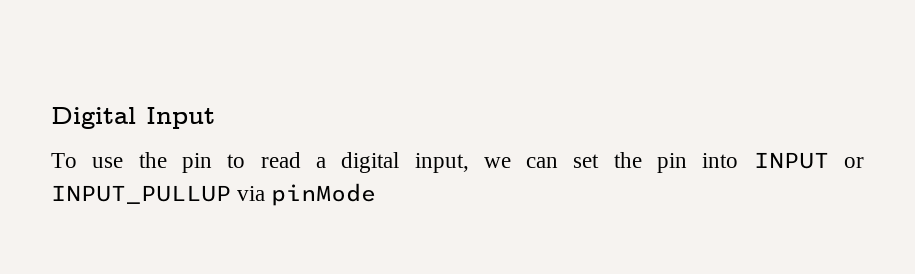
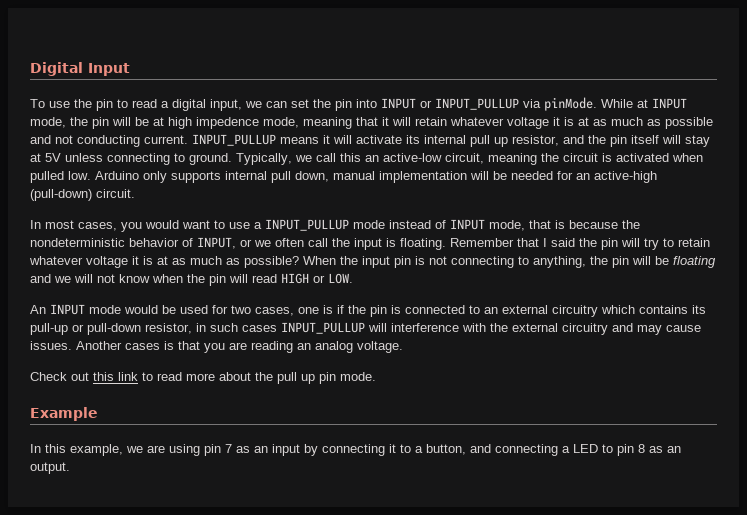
- To use the pin to read a digital input, we can set the pin into INPUT or INPUT_PULLUP via pinMode
+ To use the pin to read a digital input, we can set the pin into INPUT or INPUT_PULLUP via pinMode. While at INPUT mode, the pin will be at high impedence mode, meaning that it will retain whatever voltage it is at as much as possible and not conducting current. INPUT_PULLUP means it will activate its internal pull up resistor, and the pin itself will stay at 5V unless connecting to ground. Typically, we call this an active-low circuit, meaning the circuit is activated when pulled low. Arduino only supports internal pull down, manual implementation will be needed for an active-high (pull-down) circuit.
+ In most cases, you would want to use a INPUT_PULLUP mode instead of INPUT mode, that is because the nondeterministic behavior of INPUT, or we often call the input is floating. Remember that I said the pin will try to retain whatever voltage it is at as much as possible? When the input pin is not connecting to anything, the pin will be floating and we will not know when the pin will read HIGH or LOW.
+ An INPUT mode would be used for two cases, one is if the pin is connected to an external circuitry which contains its pull-up or pull-down resistor, in such cases INPUT_PULLUP will interference with the external circuitry and may cause issues. Another cases is that you are reading an analog voltage.
+ Check out this link to read more about the pull up pin mode.
+ Example
+ In this example, we are using pin 7 as an input by connecting it to a button, and connecting a LED to pin 8 as an output.

